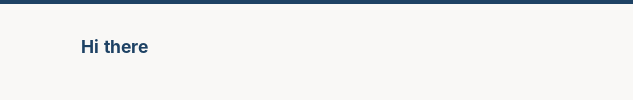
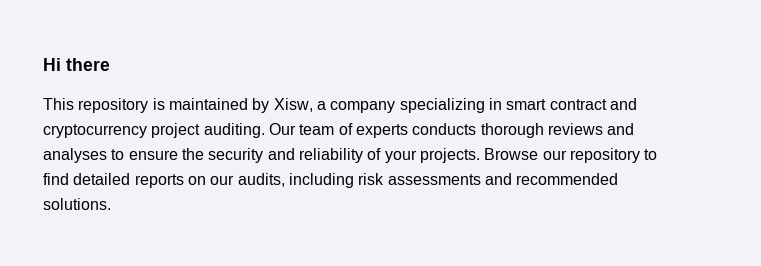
+ This repository is maintained by Xisw, a company specializing in smart contract and cryptocurrency project auditing. Our team of experts conducts thorough reviews and analyses to ensure the security and reliability of your projects. Browse our repository to find detailed reports on our audits, including risk assessments and recommended solutions.

